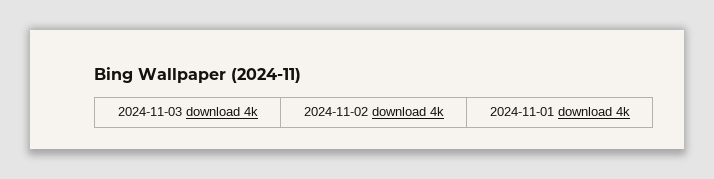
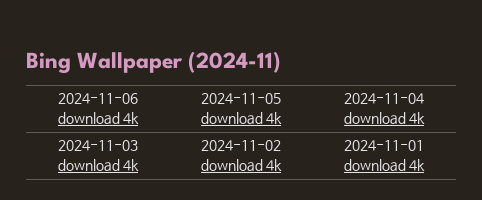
+ 2024-11-06 download 4k | 2024-11-05 download 4k | 2024-11-04 download 4k

